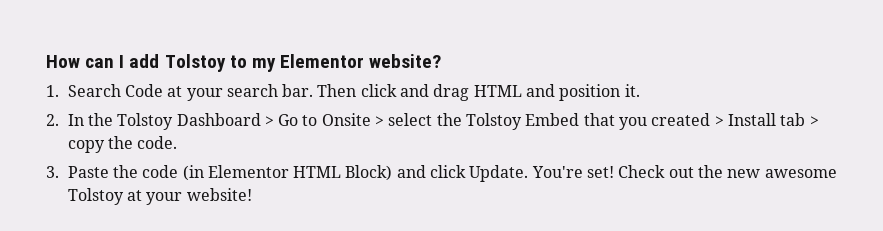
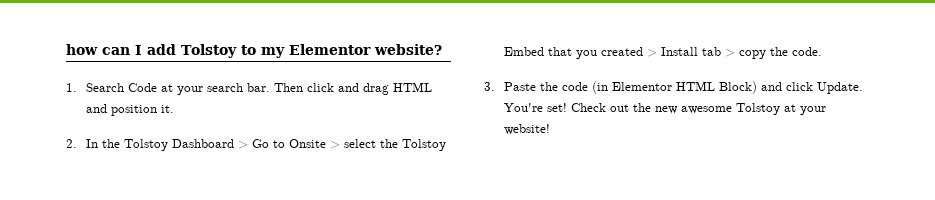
- How can I add Tolstoy to my Elementor website?
+ how can I add Tolstoy to my Elementor website?

